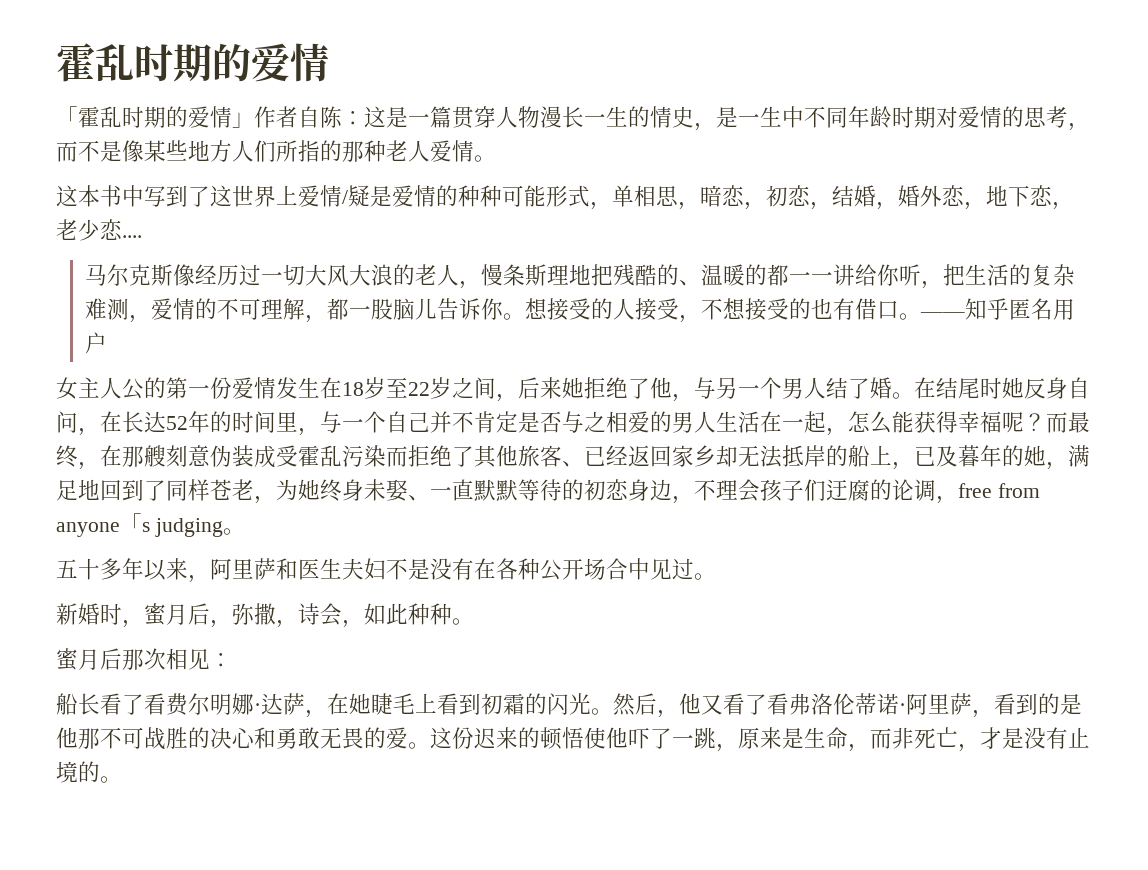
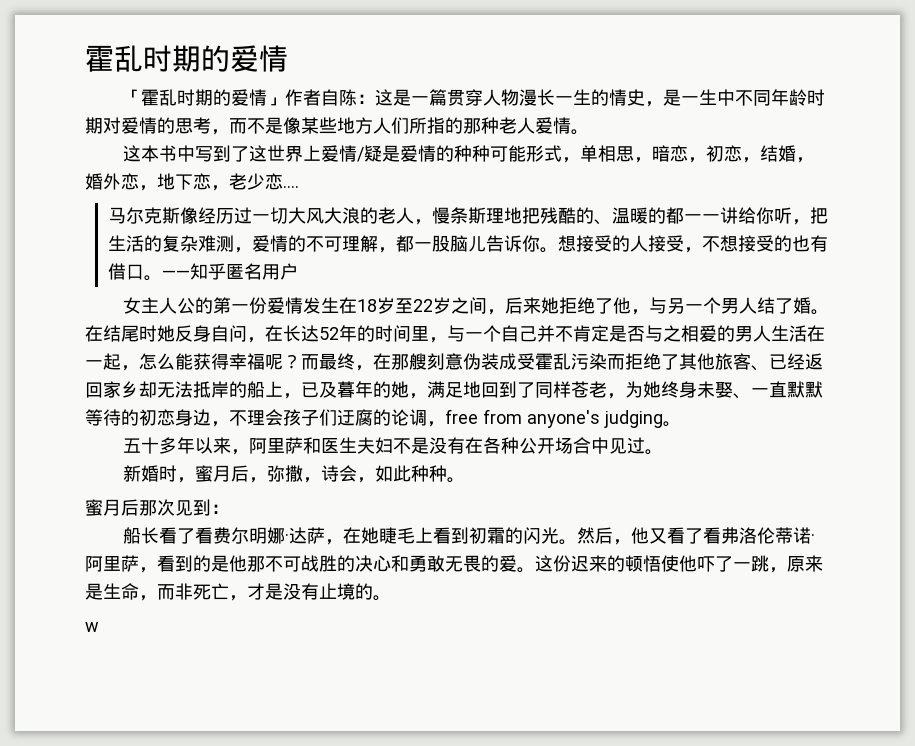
- 而最终，在那艘刻意伪装成受霍乱污染而拒绝了其他旅客、已经返回家乡却无法抵岸的船上，已及暮年的她，满足地回到了同样苍老，为她终身未娶、一直默默等待的初恋身边，不理会孩子们迂腐的论调，free from anyone「s judging。
+ 而最终，在那艘刻意伪装成受霍乱污染而拒绝了其他旅客、已经返回家乡却无法抵岸的船上，已及暮年的她，满足地回到了同样苍老，为她终身未娶、一直默默等待的初恋身边，不理会孩子们迂腐的论调，free from anyone's judging。
- 蜜月后那次相见：
+ 蜜月后那次见到：
+ w

